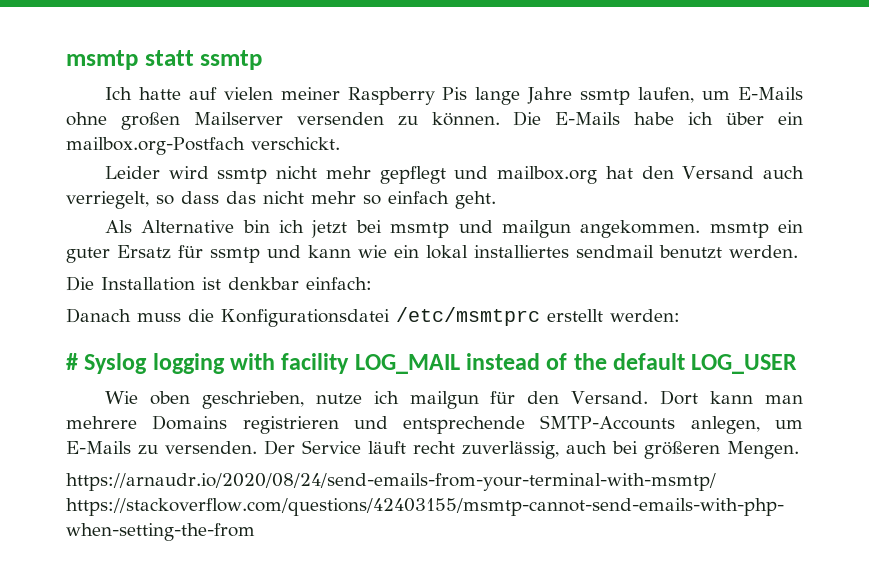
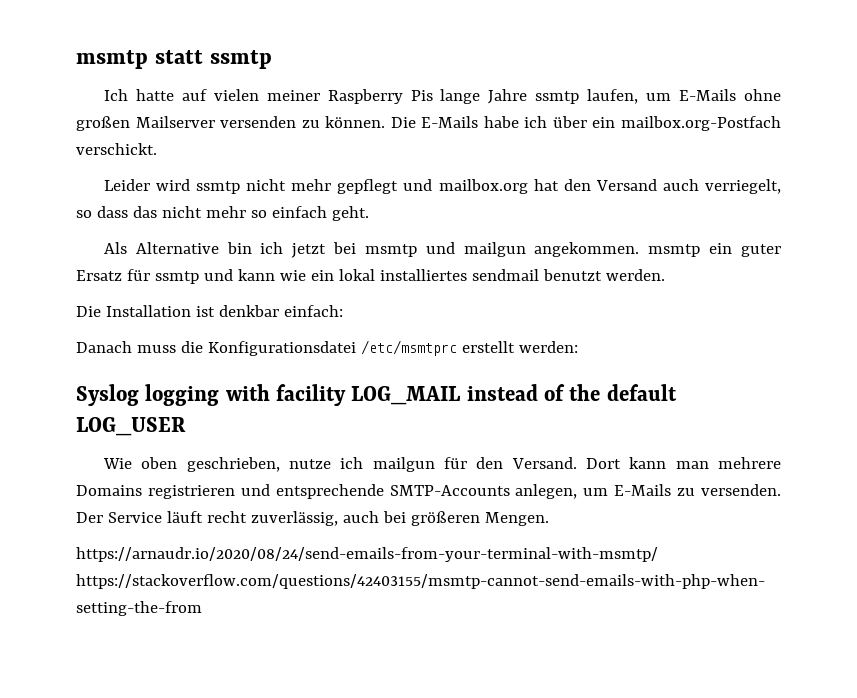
- # Syslog logging with facility LOG_MAIL instead of the default LOG_USER
+ Syslog logging with facility LOG_MAIL instead of the default LOG_USER

